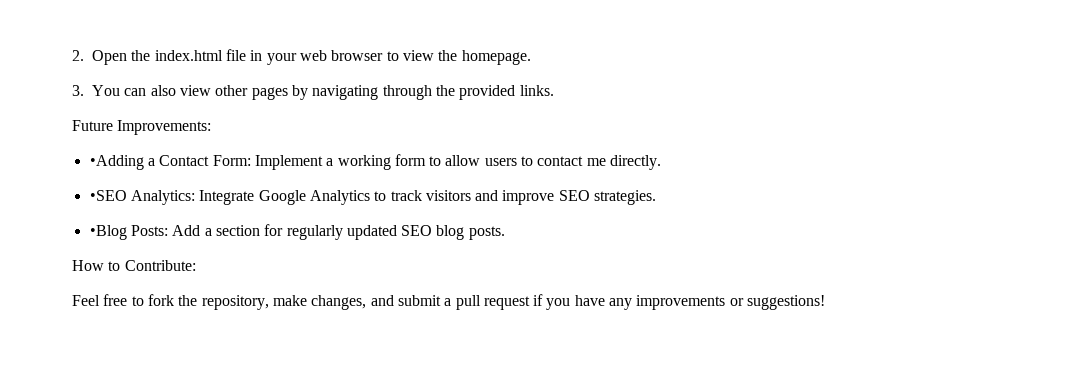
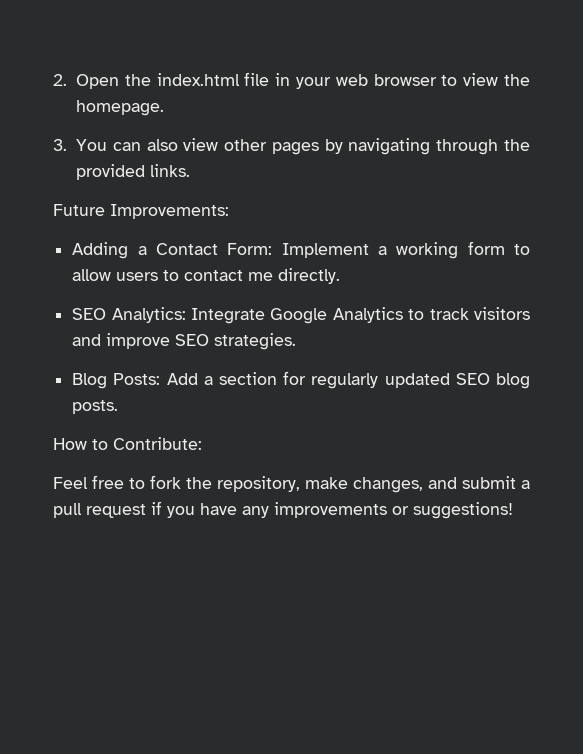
- •Adding a Contact Form: Implement a working form to allow users to contact me directly.
+ Adding a Contact Form: Implement a working form to allow users to contact me directly.
- •SEO Analytics: Integrate Google Analytics to track visitors and improve SEO strategies.
+ SEO Analytics: Integrate Google Analytics to track visitors and improve SEO strategies.
- •Blog Posts: Add a section for regularly updated SEO blog posts.
+ Blog Posts: Add a section for regularly updated SEO blog posts.

